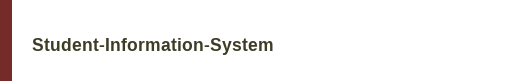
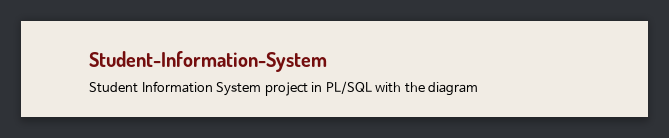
+ Student Information System project in PL/SQL with the diagram

